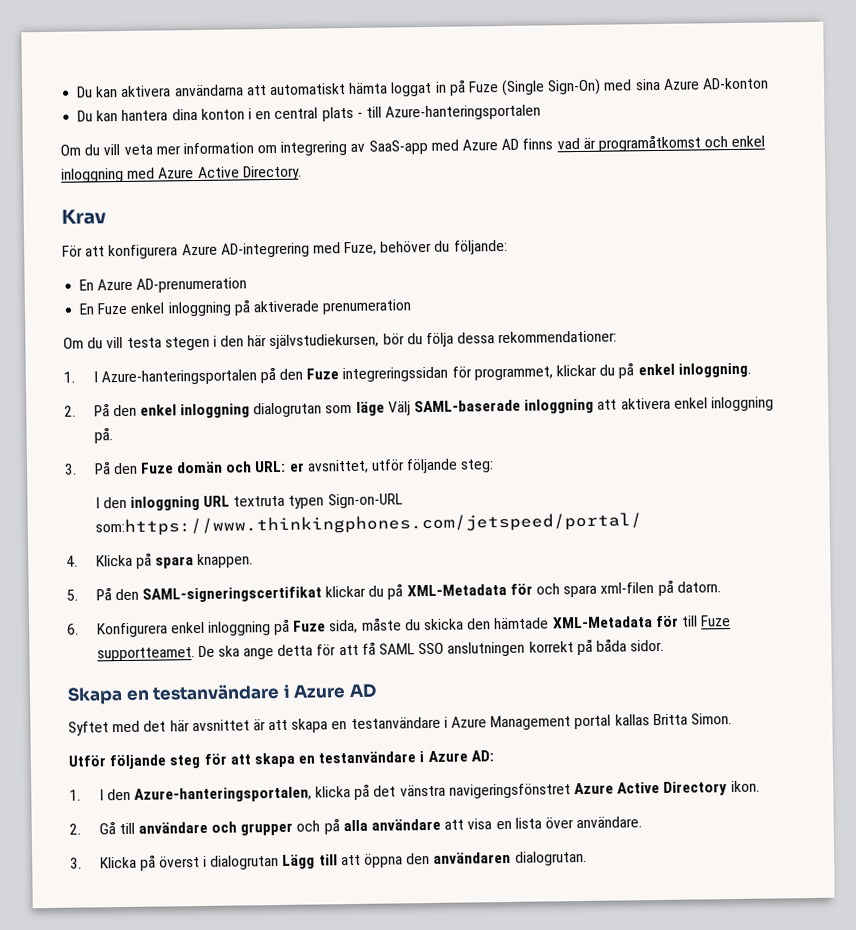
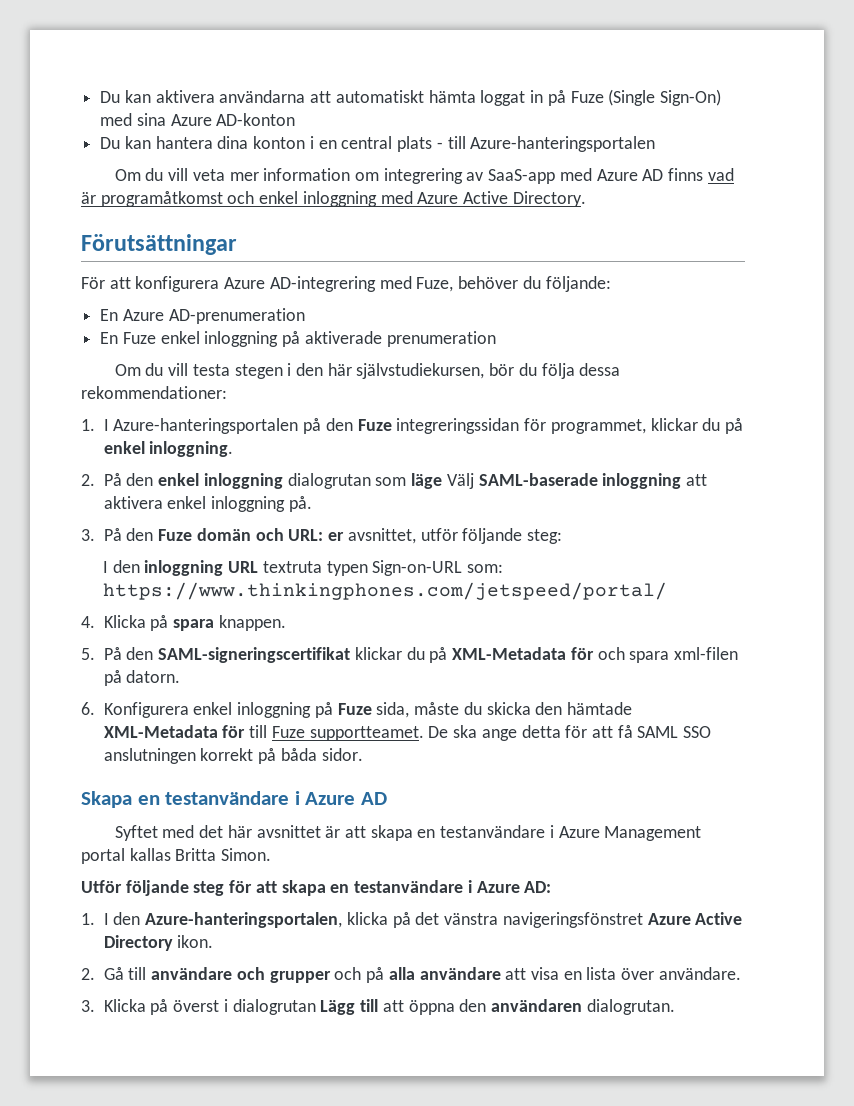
- Krav
+ Förutsättningar
- I den inloggning URL textruta typen Sign-on-URL som:https://www.thinkingphones.com/jetspeed/portal/
+ I den inloggning URL textruta typen Sign-on-URL som: https://www.thinkingphones.com/jetspeed/portal/

